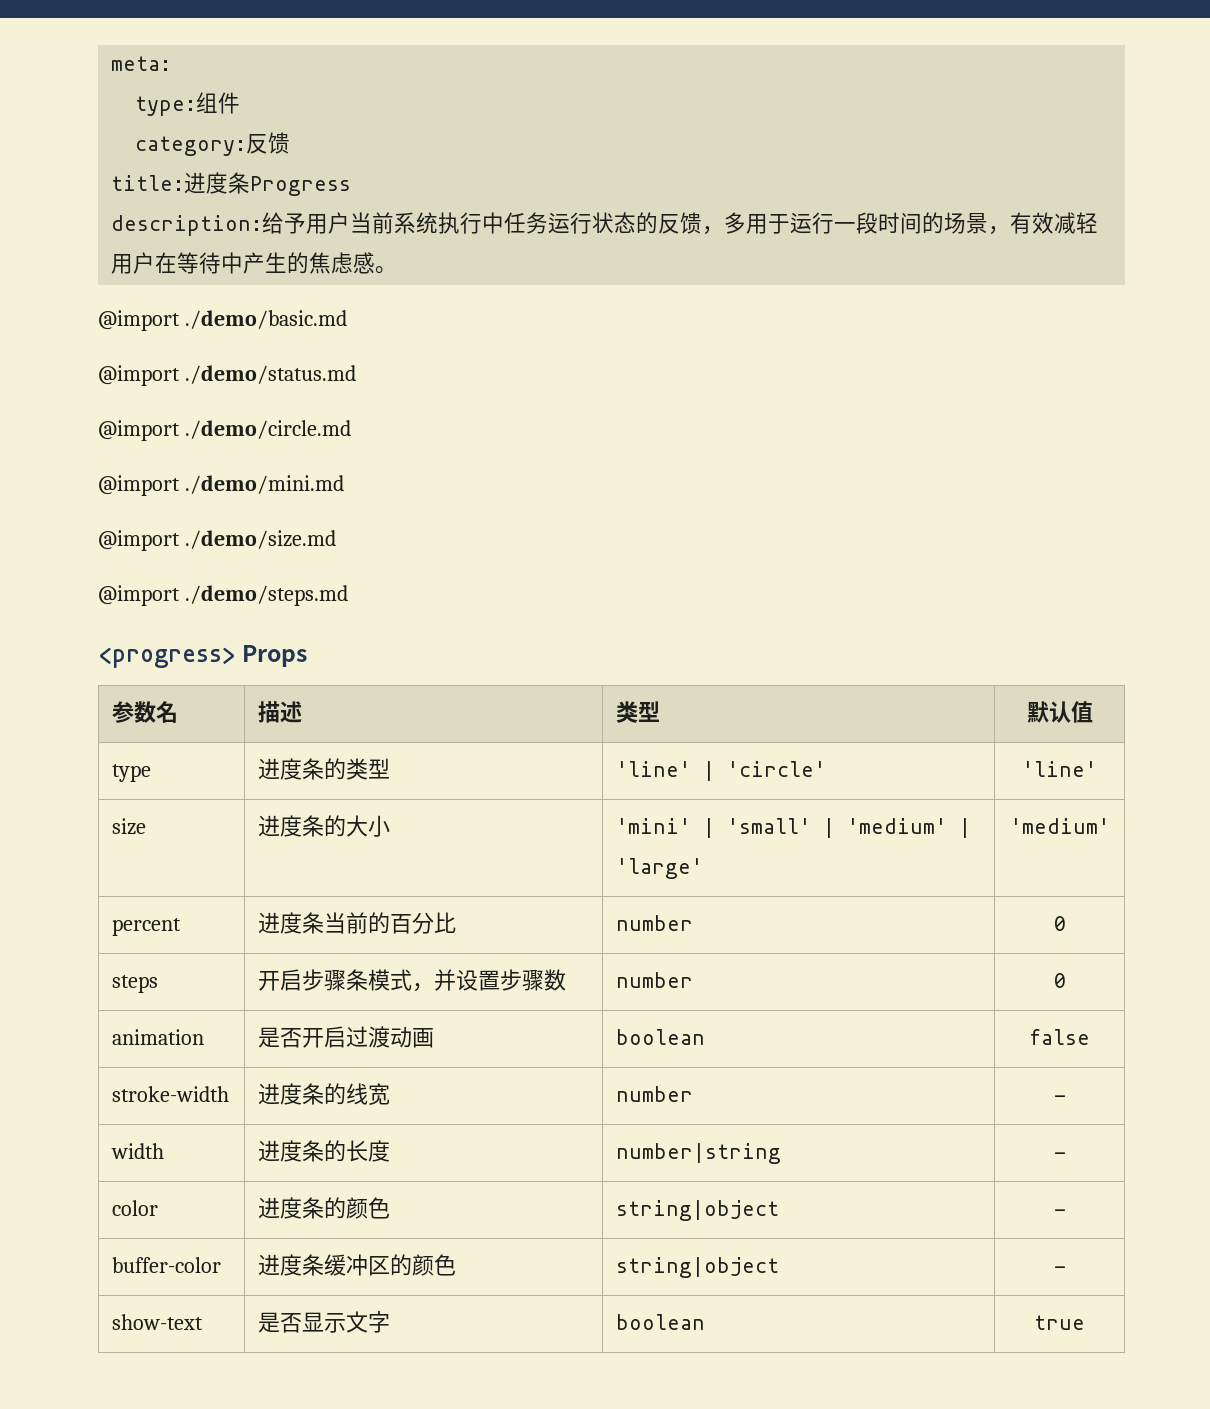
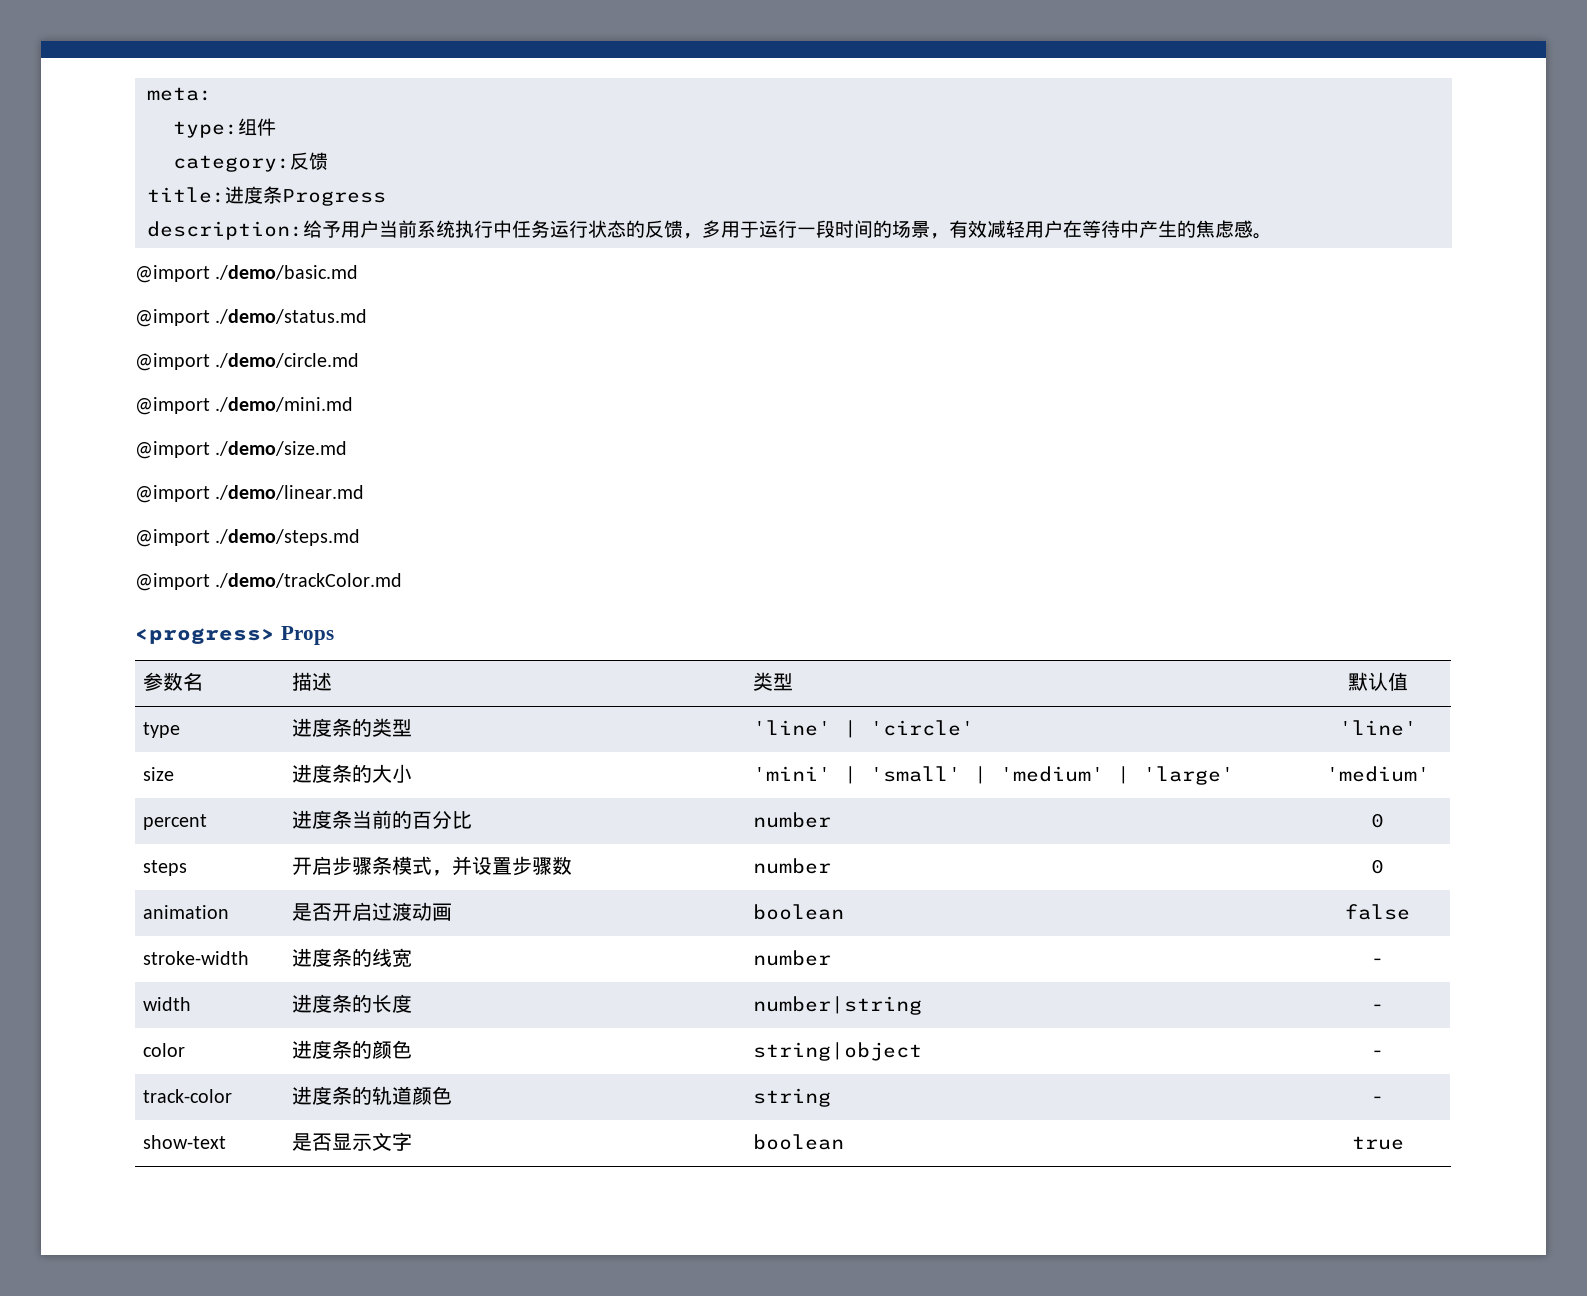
+ @import ./demo/linear.md
+ @import ./demo/trackColor.md
- buffer-color | 进度条缓冲区的颜色 | string|object | -
+ track-color | 进度条的轨道颜色 | string | -

